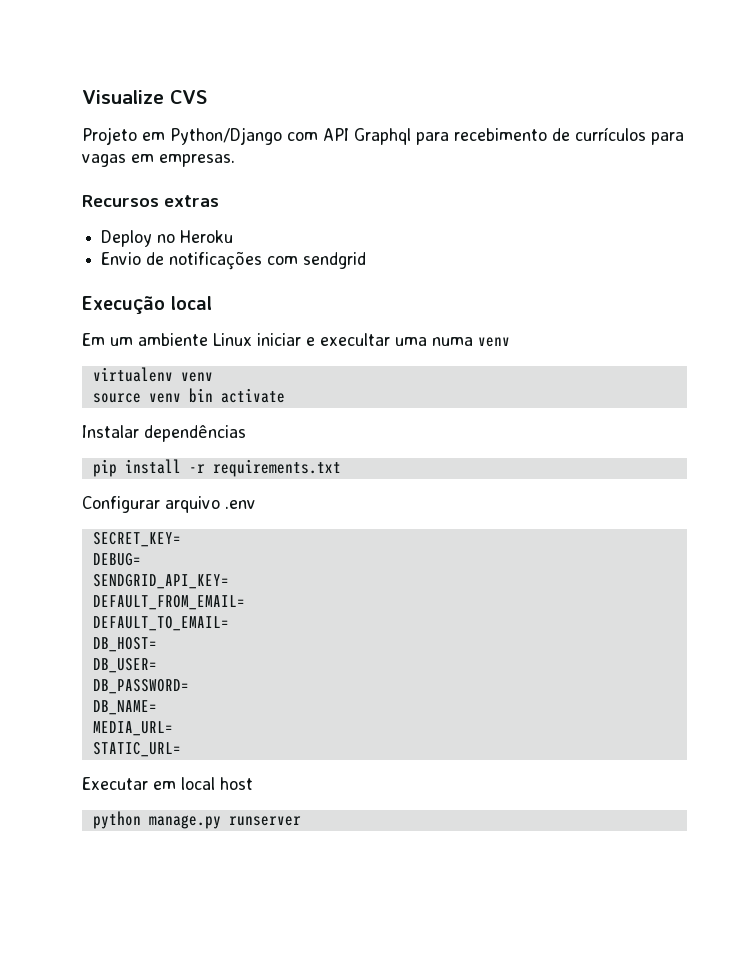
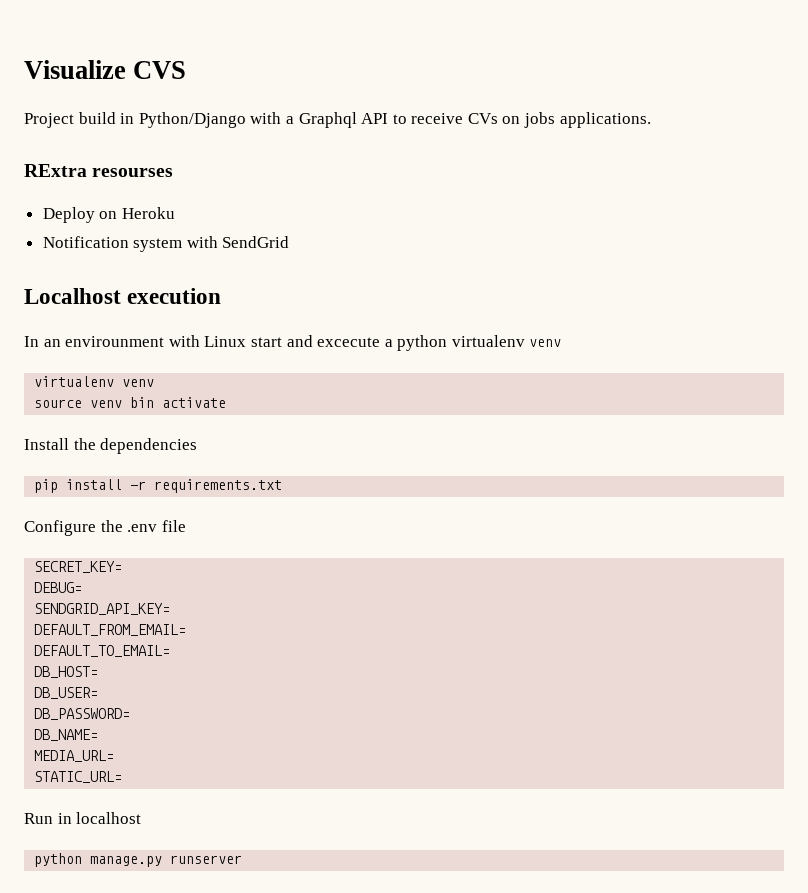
- Projeto em Python/Django com API Graphql para recebimento de currículos para vagas em empresas.
- Recursos extras
+ Project build in Python/Django with a Graphql API to receive CVs on jobs applications.
+ RExtra resourses
- Deploy no Heroku
+ Deploy on Heroku
- Envio de notificações com sendgrid
- Execução local
- Em um ambiente Linux iniciar e execultar uma numa venv
+ Notification system with SendGrid
+ Localhost execution
+ In an envirounment with Linux start and excecute a python virtualenv venv
- Instalar dependências
+ Install the dependencies
- Configurar arquivo .env
+ Configure the .env file
- Executar em local host
+ Run in localhost

